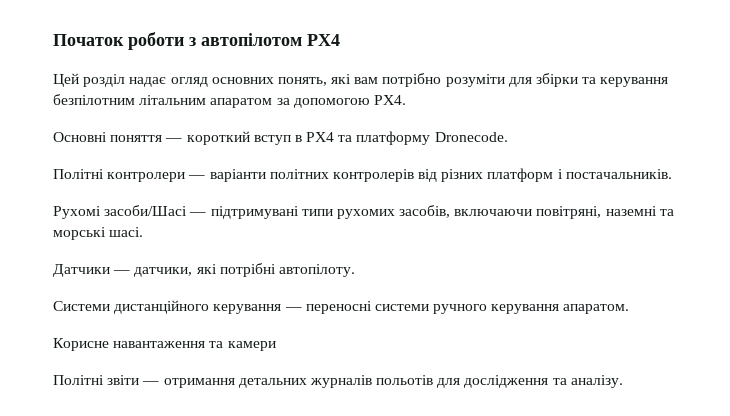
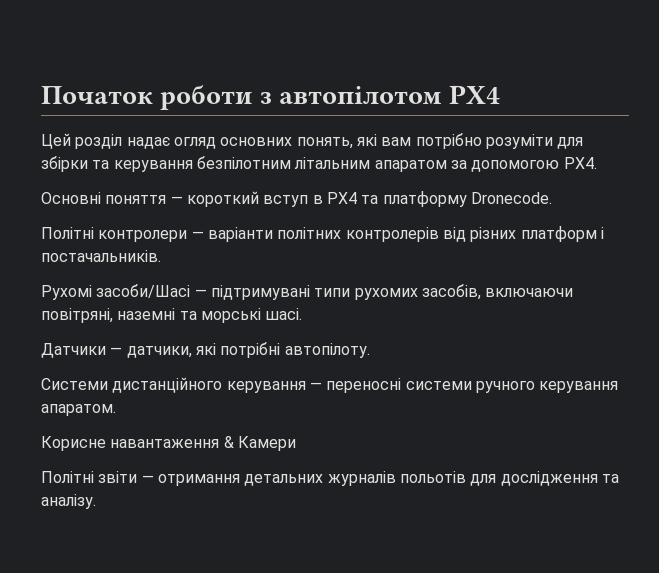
- Корисне навантаження та камери
+ Корисне навантаження & Камери

